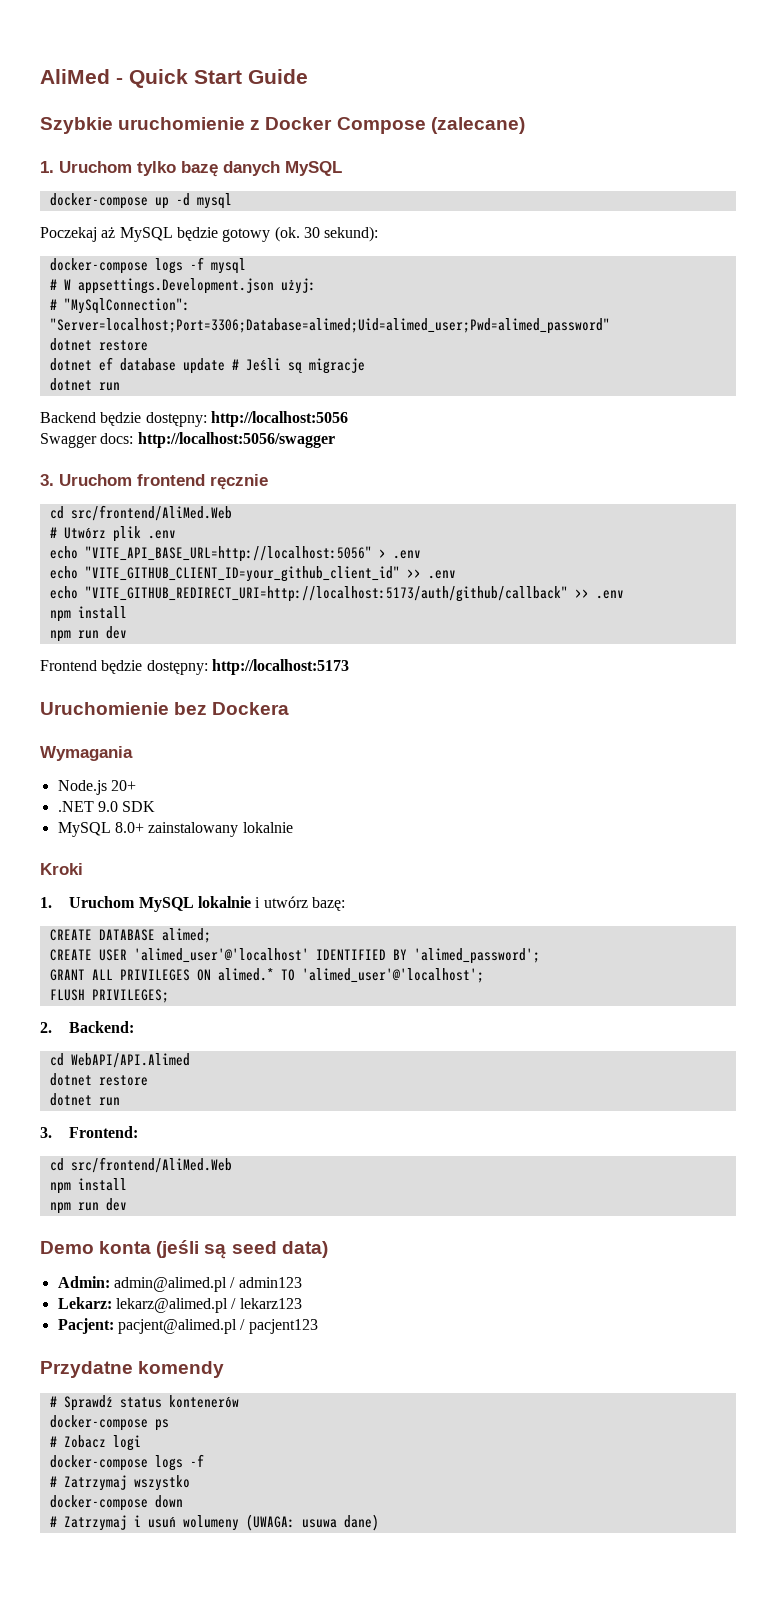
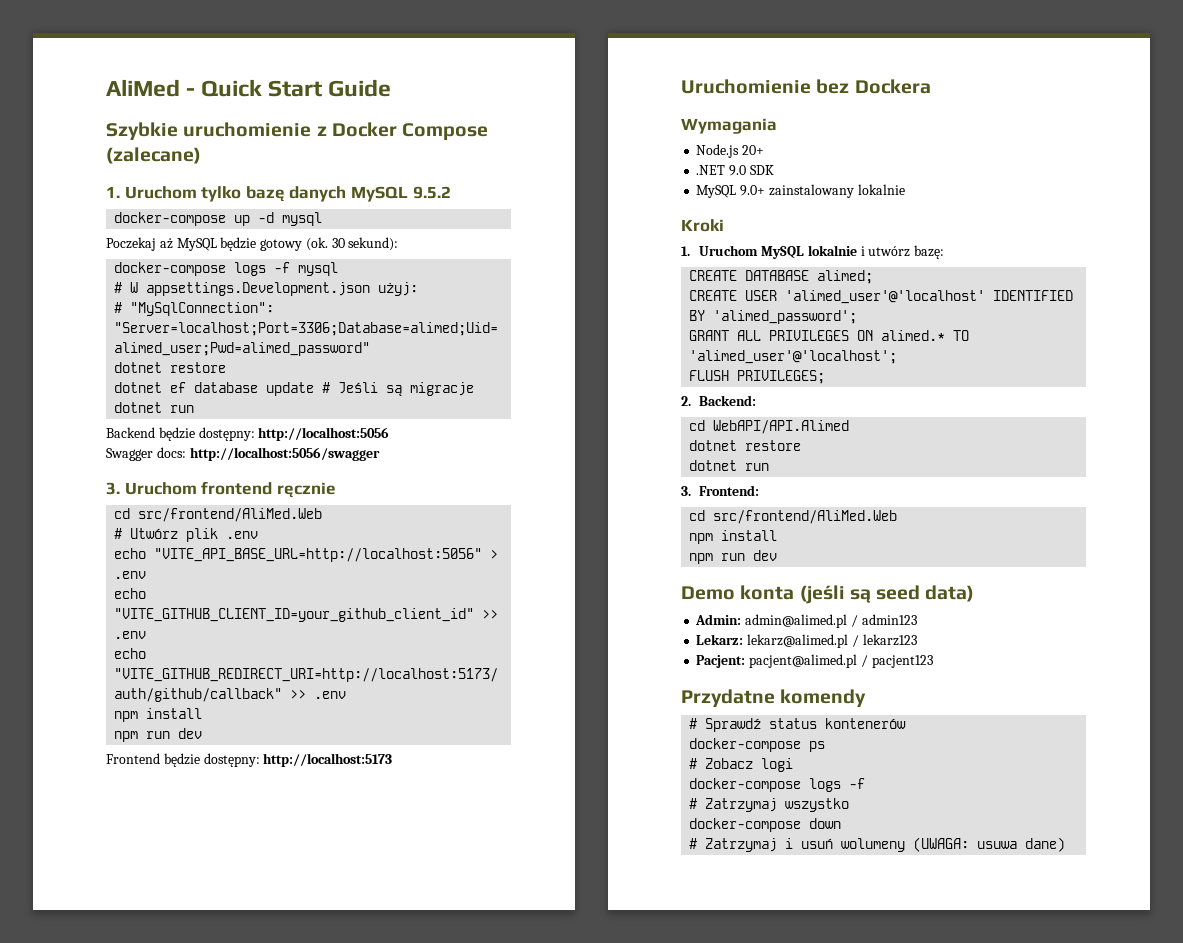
- 1. Uruchom tylko bazę danych MySQL
+ 1. Uruchom tylko bazę danych MySQL 9.5.2
- MySQL 8.0+ zainstalowany lokalnie
+ MySQL 9.0+ zainstalowany lokalnie

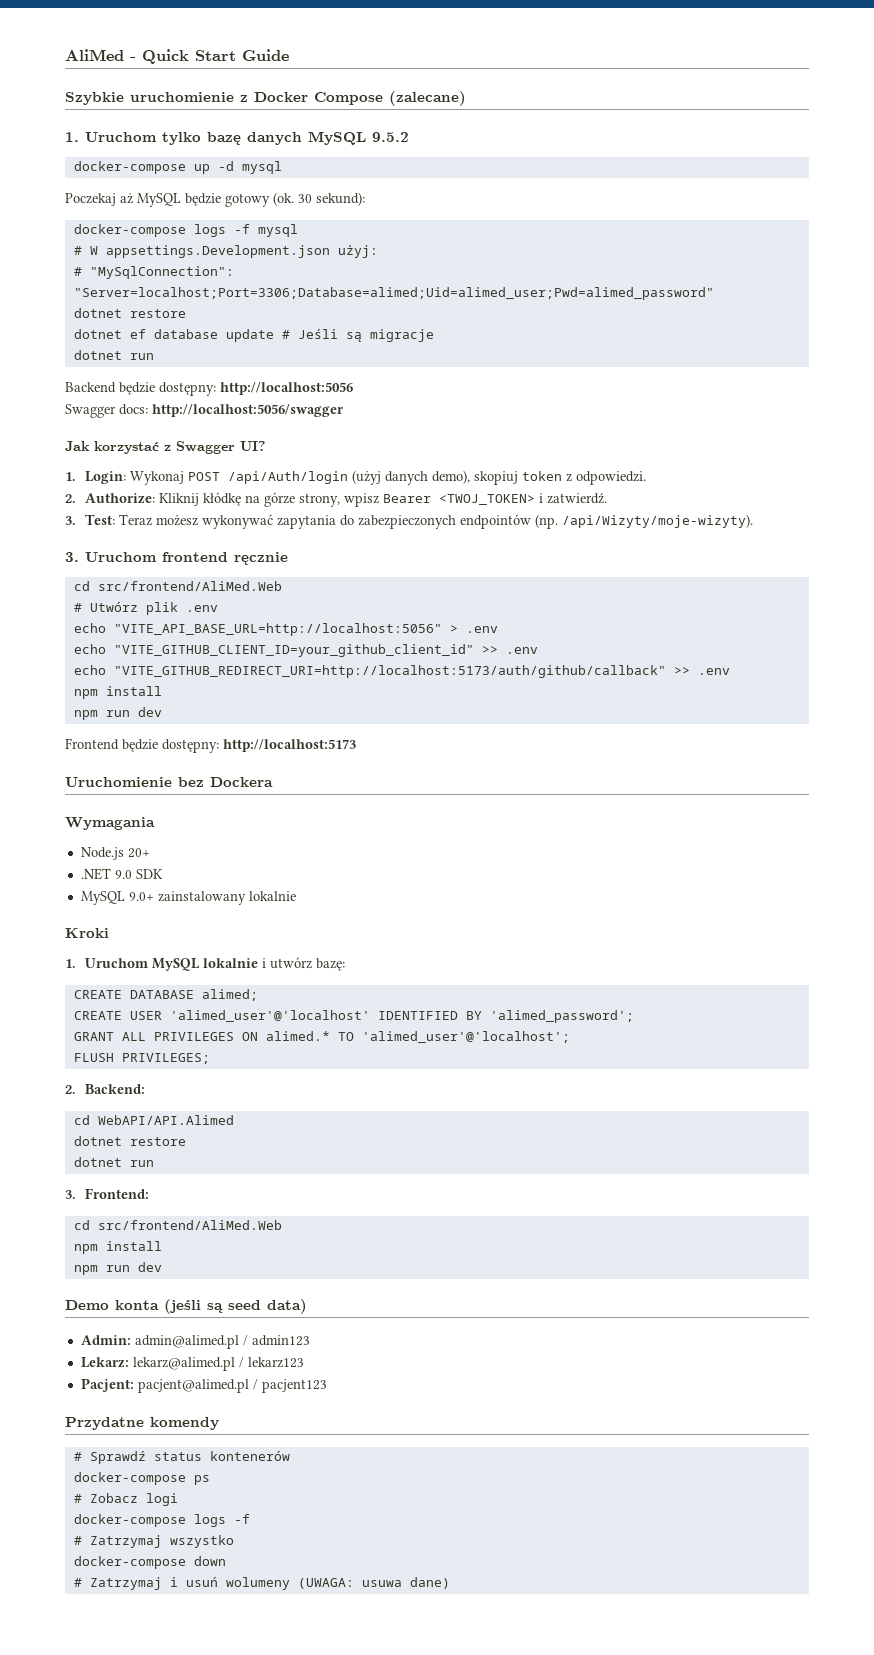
+ Jak korzystać z Swagger UI?
+ 1. Login: Wykonaj POST /api/Auth/login (użyj danych demo), skopiuj token z odpowiedzi.
+ 2. Authorize: Kliknij kłódkę na górze strony, wpisz Bearer <TWOJ_TOKEN> i zatwierdź.
+ 3. Test: Teraz możesz wykonywać zapytania do zabezpieczonych endpointów (np. /api/Wizyty/moje-wizyty).

